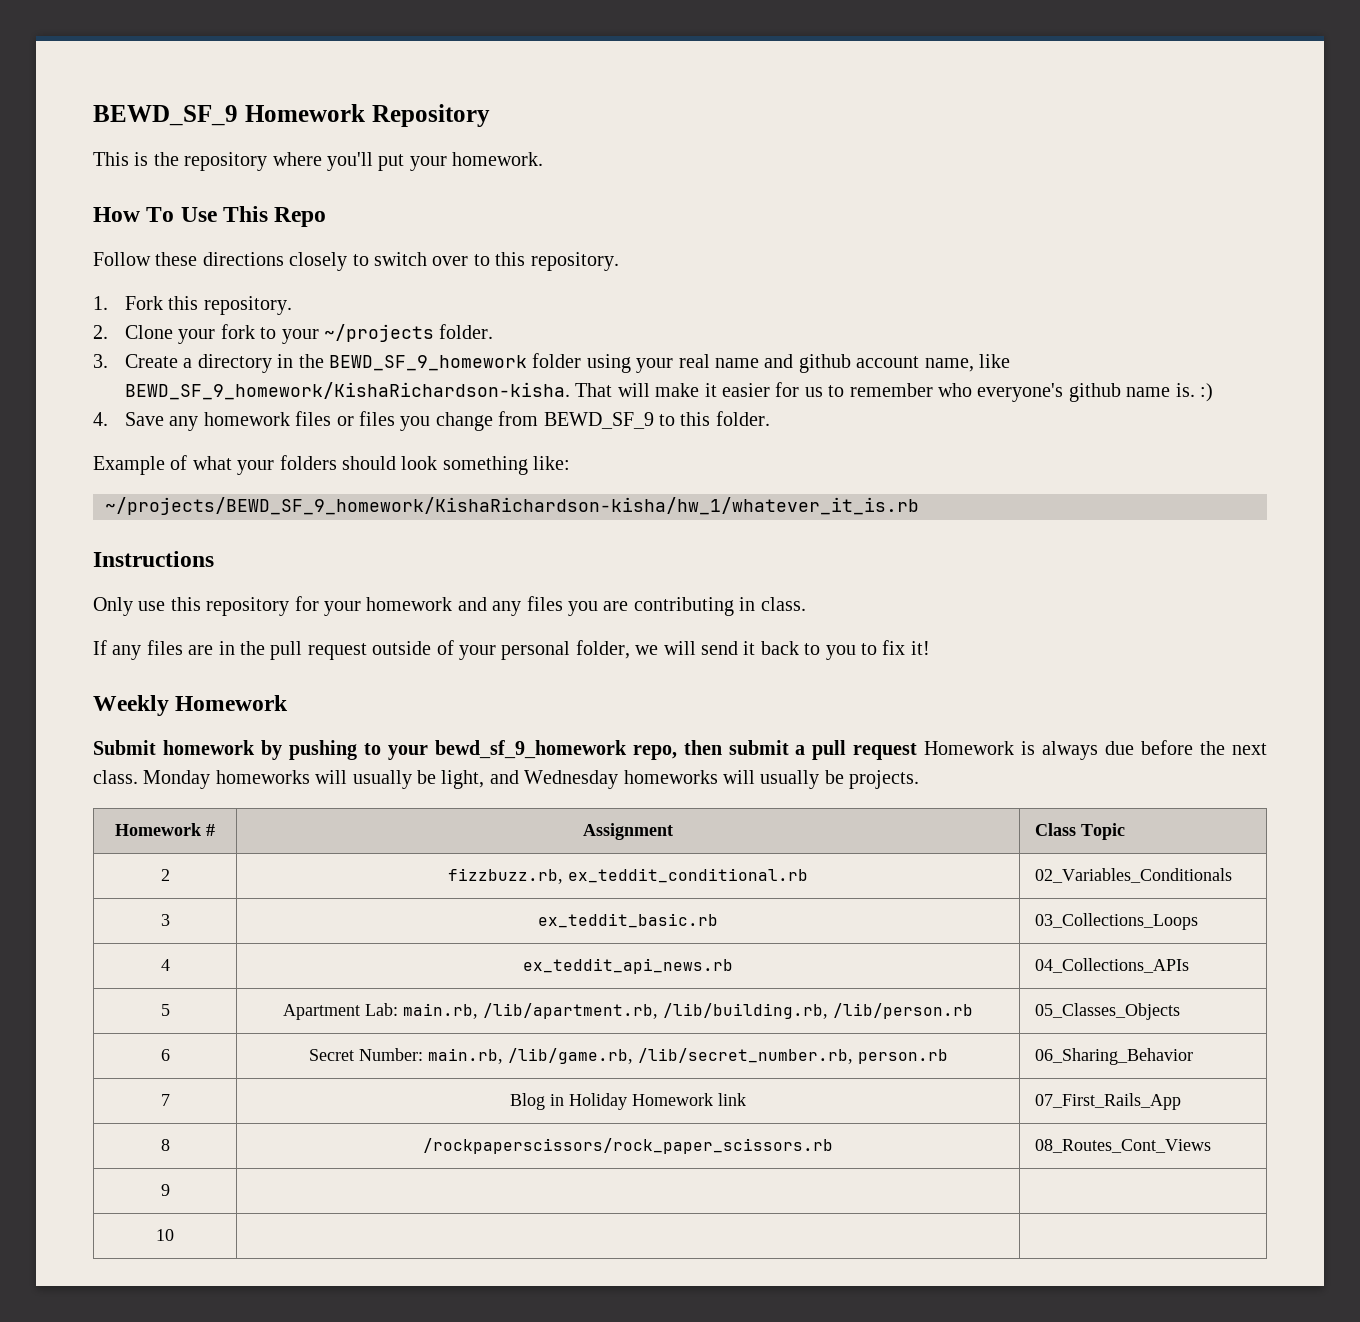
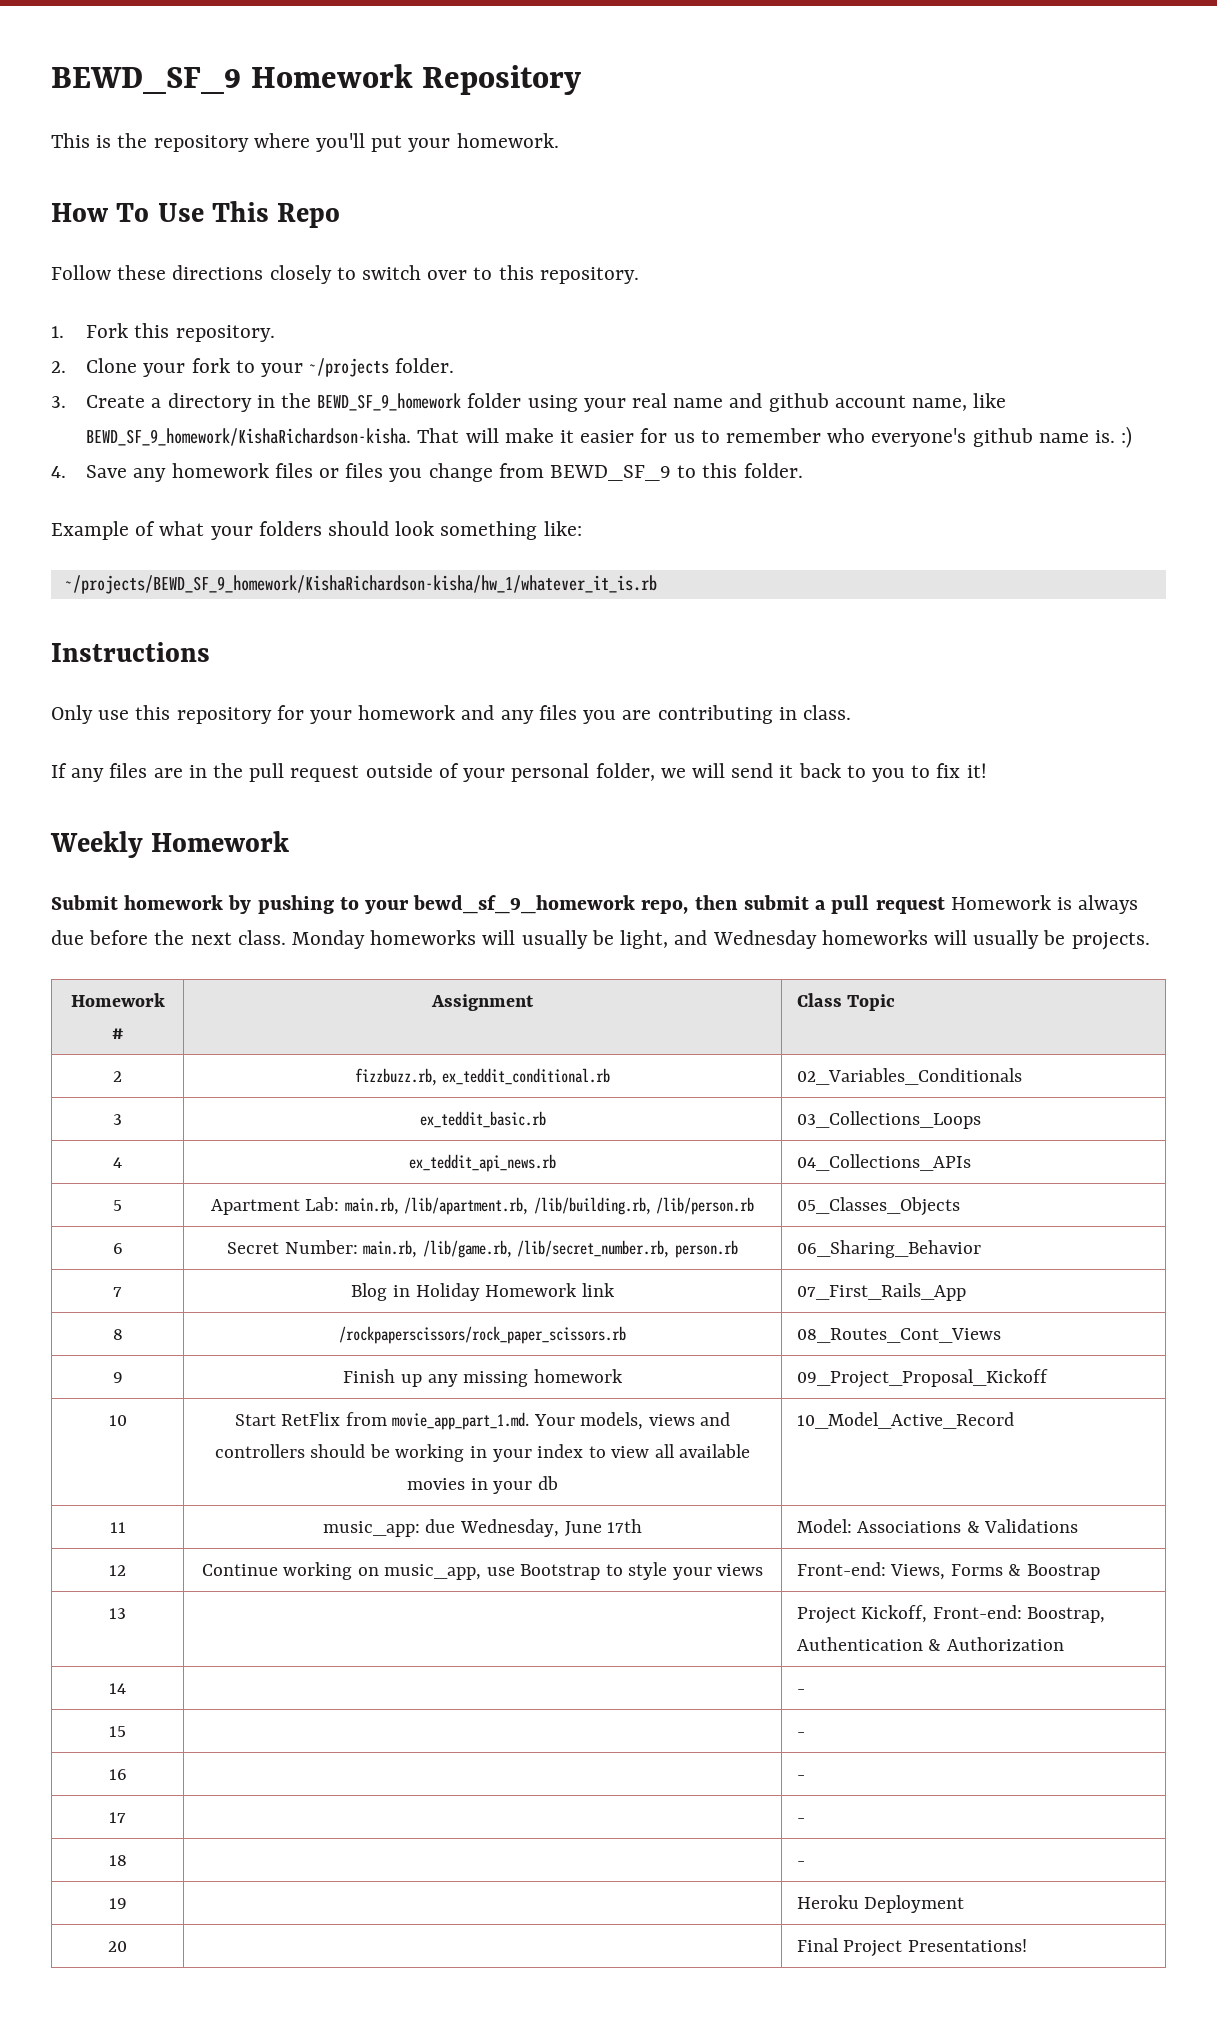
- 9 | |
- 10 | |
+ 9 | Finish up any missing homework | 09_Project_Proposal_Kickoff
+ 10 | Start RetFlix from movie_app_part_1.md. Your models, views and controllers should be working in your index to view all available movies in your db | 10_Model_Active_Record
+ 11 | music_app: due Wednesday, June 17th | Model: Associations & Validations
+ 12 | Continue working on music_app, use Bootstrap to style your views | Front-end: Views, Forms & Boostrap
+ 13 | | Project Kickoff, Front-end: Boostrap, Authentication & Authorization
+ 14 | | -
+ 15 | | -
+ 16 | | -
+ 17 | | -
+ 18 | | -
+ 19 | | Heroku Deployment
+ 20 | | Final Project Presentations!

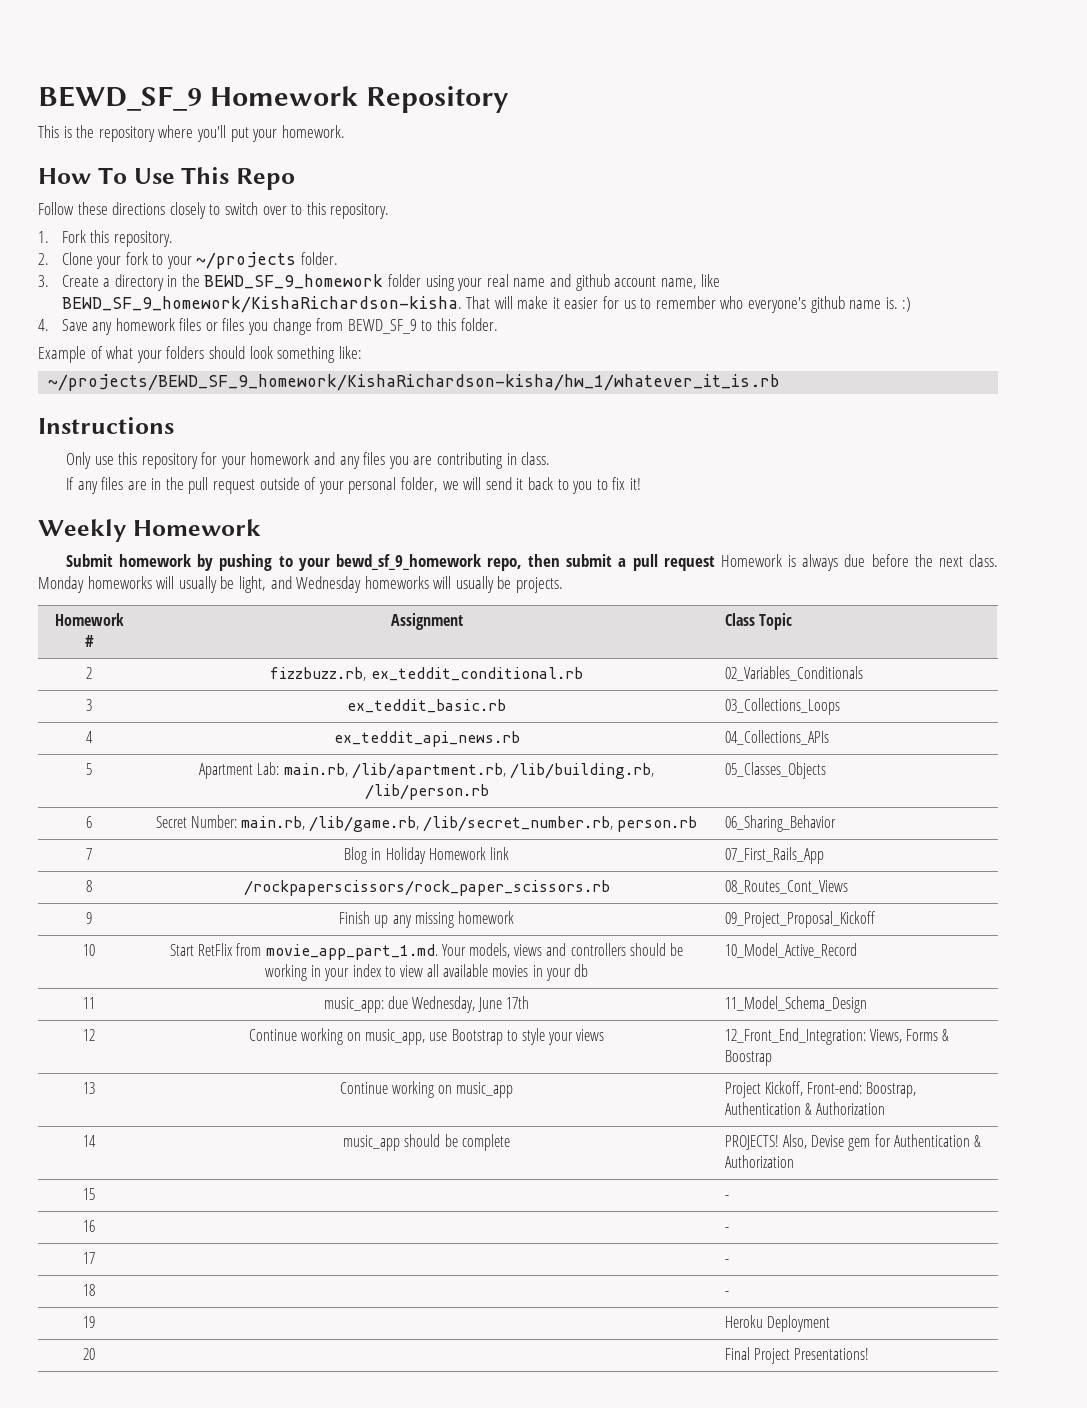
- 11 | music_app: due Wednesday, June 17th | Model: Associations & Validations
+ 11 | music_app: due Wednesday, June 17th | 11_Model_Schema_Design
- 12 | Continue working on music_app, use Bootstrap to style your views | Front-end: Views, Forms & Boostrap
+ 12 | Continue working on music_app, use Bootstrap to style your views | 12_Front_End_Integration: Views, Forms & Boostrap
- 13 | | Project Kickoff, Front-end: Boostrap, Authentication & Authorization
+ 13 | Continue working on music_app | Project Kickoff, Front-end: Boostrap, Authentication & Authorization
- 14 | | -
+ 14 | music_app should be complete | PROJECTS! Also, Devise gem for Authentication & Authorization

